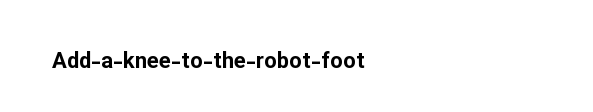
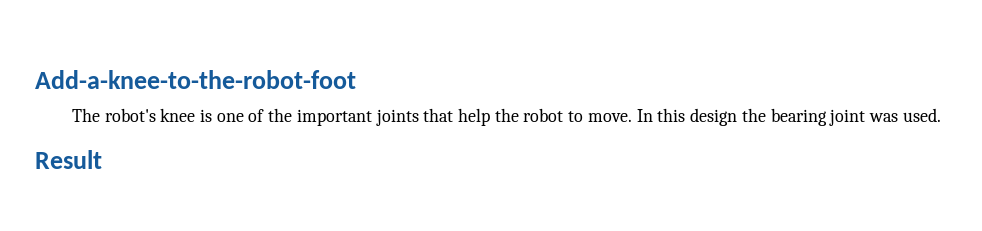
+ The robot's knee is one of the important joints that help the robot to move. In this design the bearing joint was used.
+ Result

